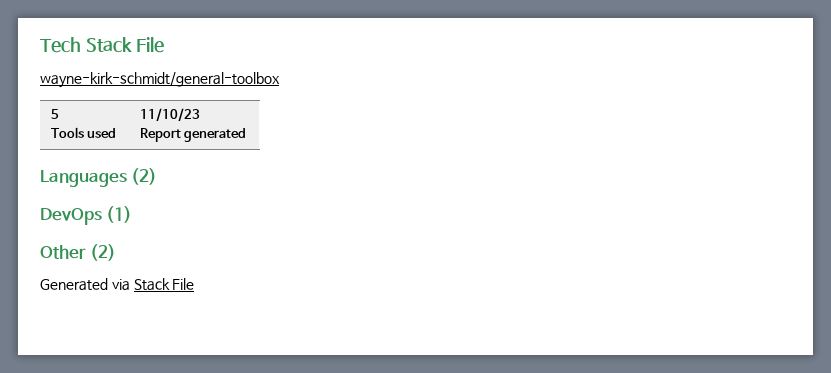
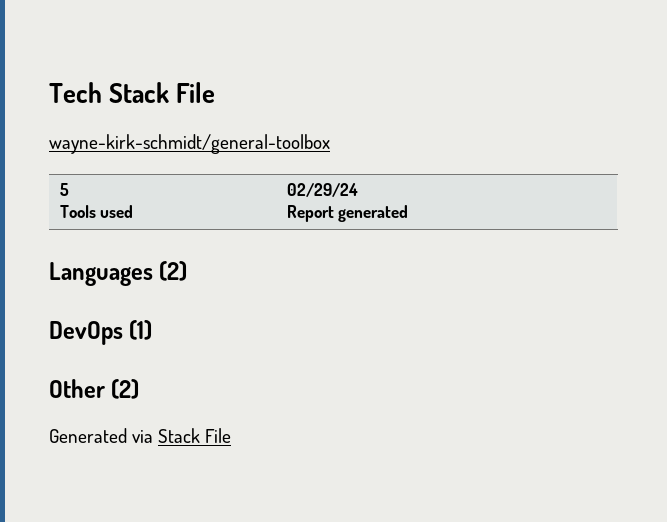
  5
- Tools used | 11/10/23
+ Tools used | 02/29/24

